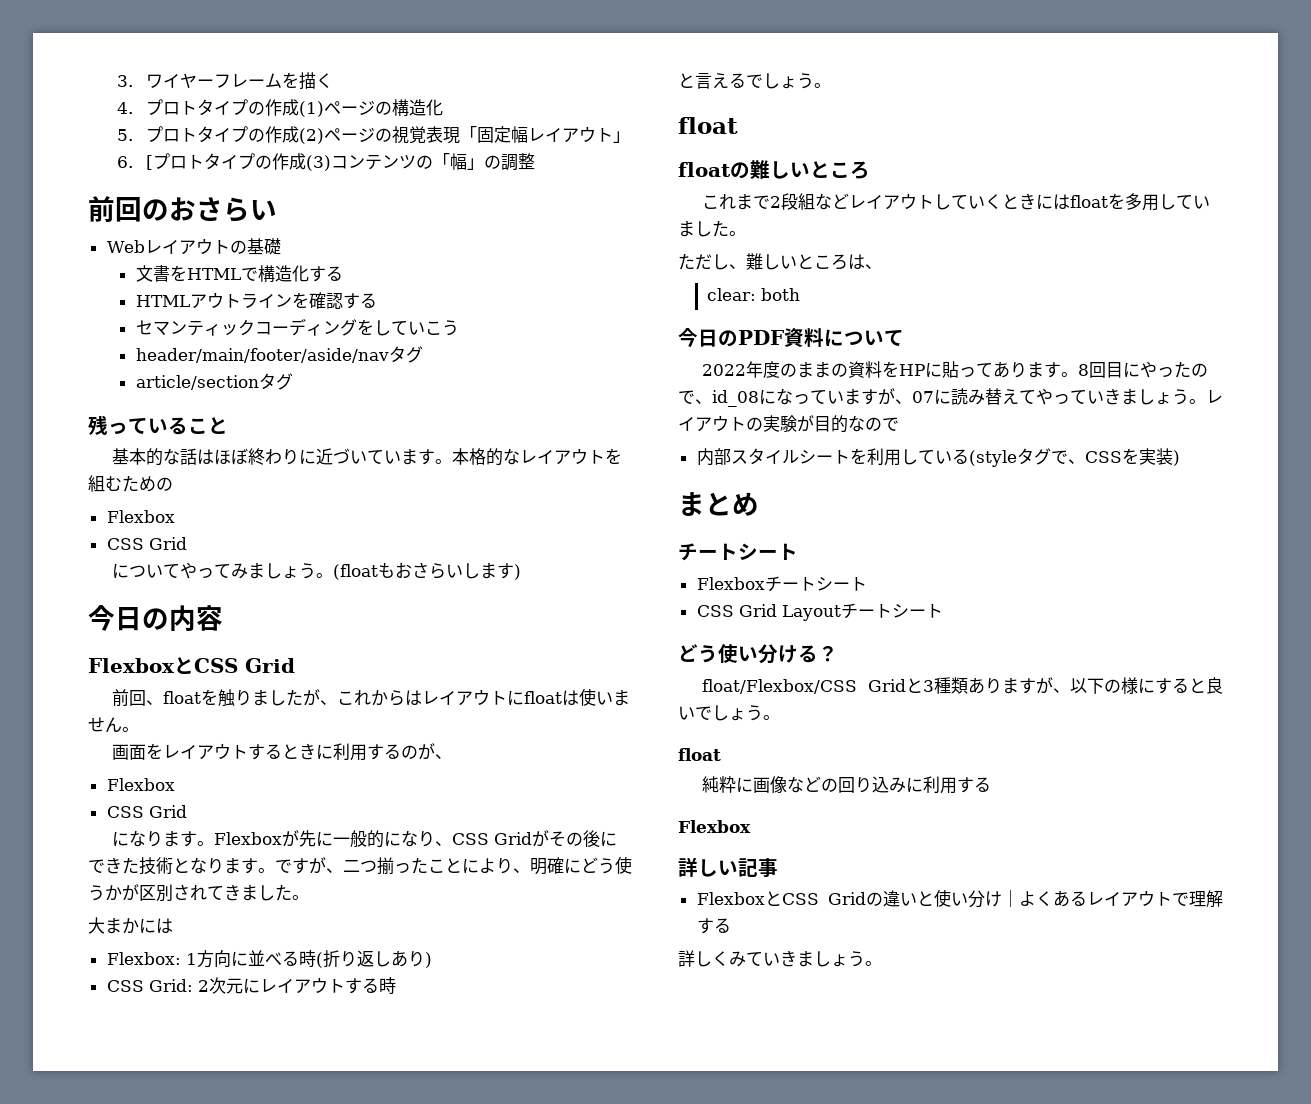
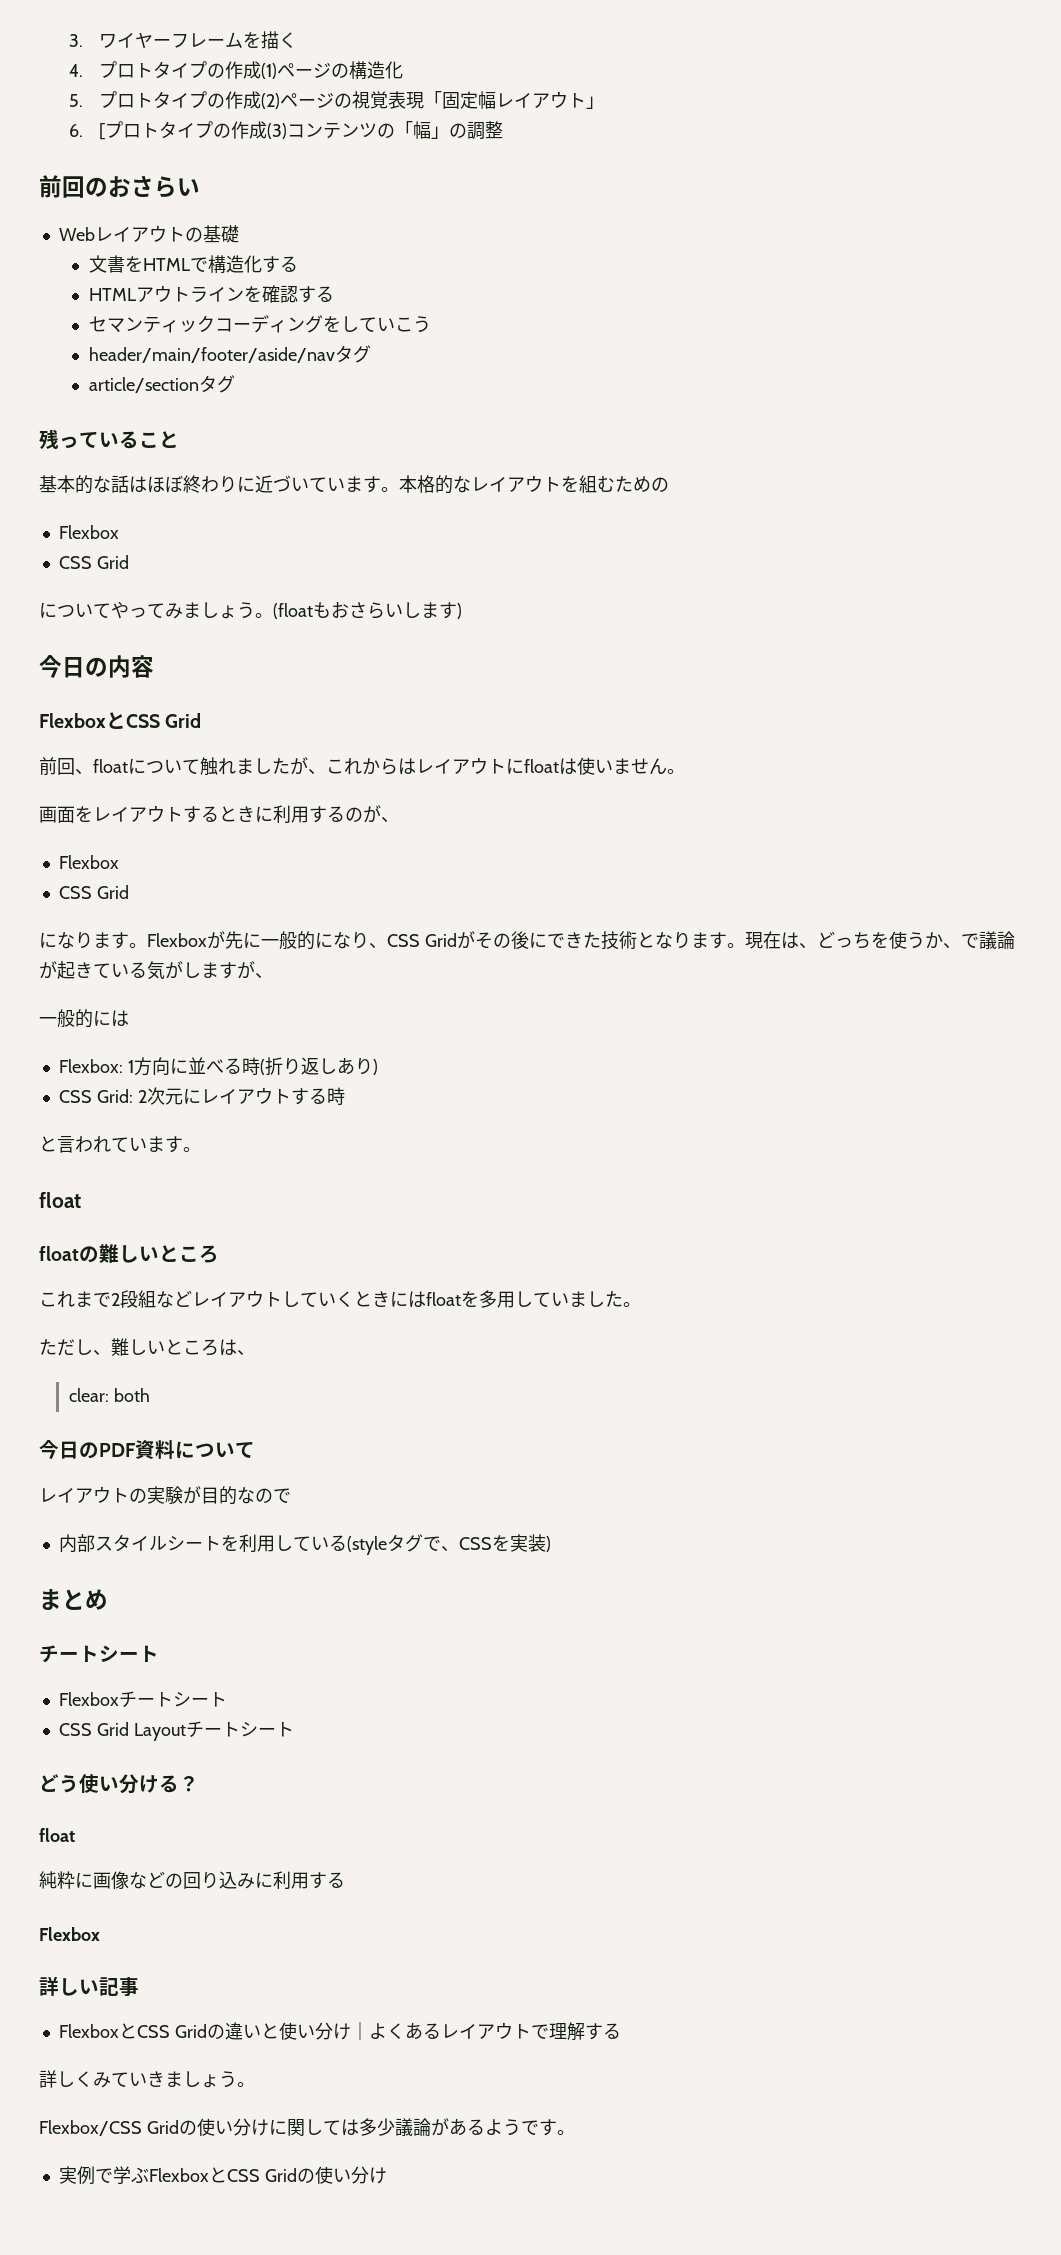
- 前回、floatを触りましたが、これからはレイアウトにfloatは使いません。
+ 前回、floatについて触れましたが、これからはレイアウトにfloatは使いません。
- ですが、二つ揃ったことにより、明確にどう使うかが区別されてきました。
- 大まかには
+ 現在は、どっちを使うか、で議論が起きている気がしますが、
+ 一般的には
- と言えるでしょう。
+ と言われています。
- 2022年度のままの資料をHPに貼ってあります。8回目にやったので、id_08になっていますが、07に読み替えてやっていきましょう。
- float/Flexbox/CSS Gridと3種類ありますが、以下の様にすると良いでしょう。
+ Flexbox/CSS Gridの使い分けに関しては多少議論があるようです。
+ 実例で学ぶFlexboxとCSS Gridの使い分け

